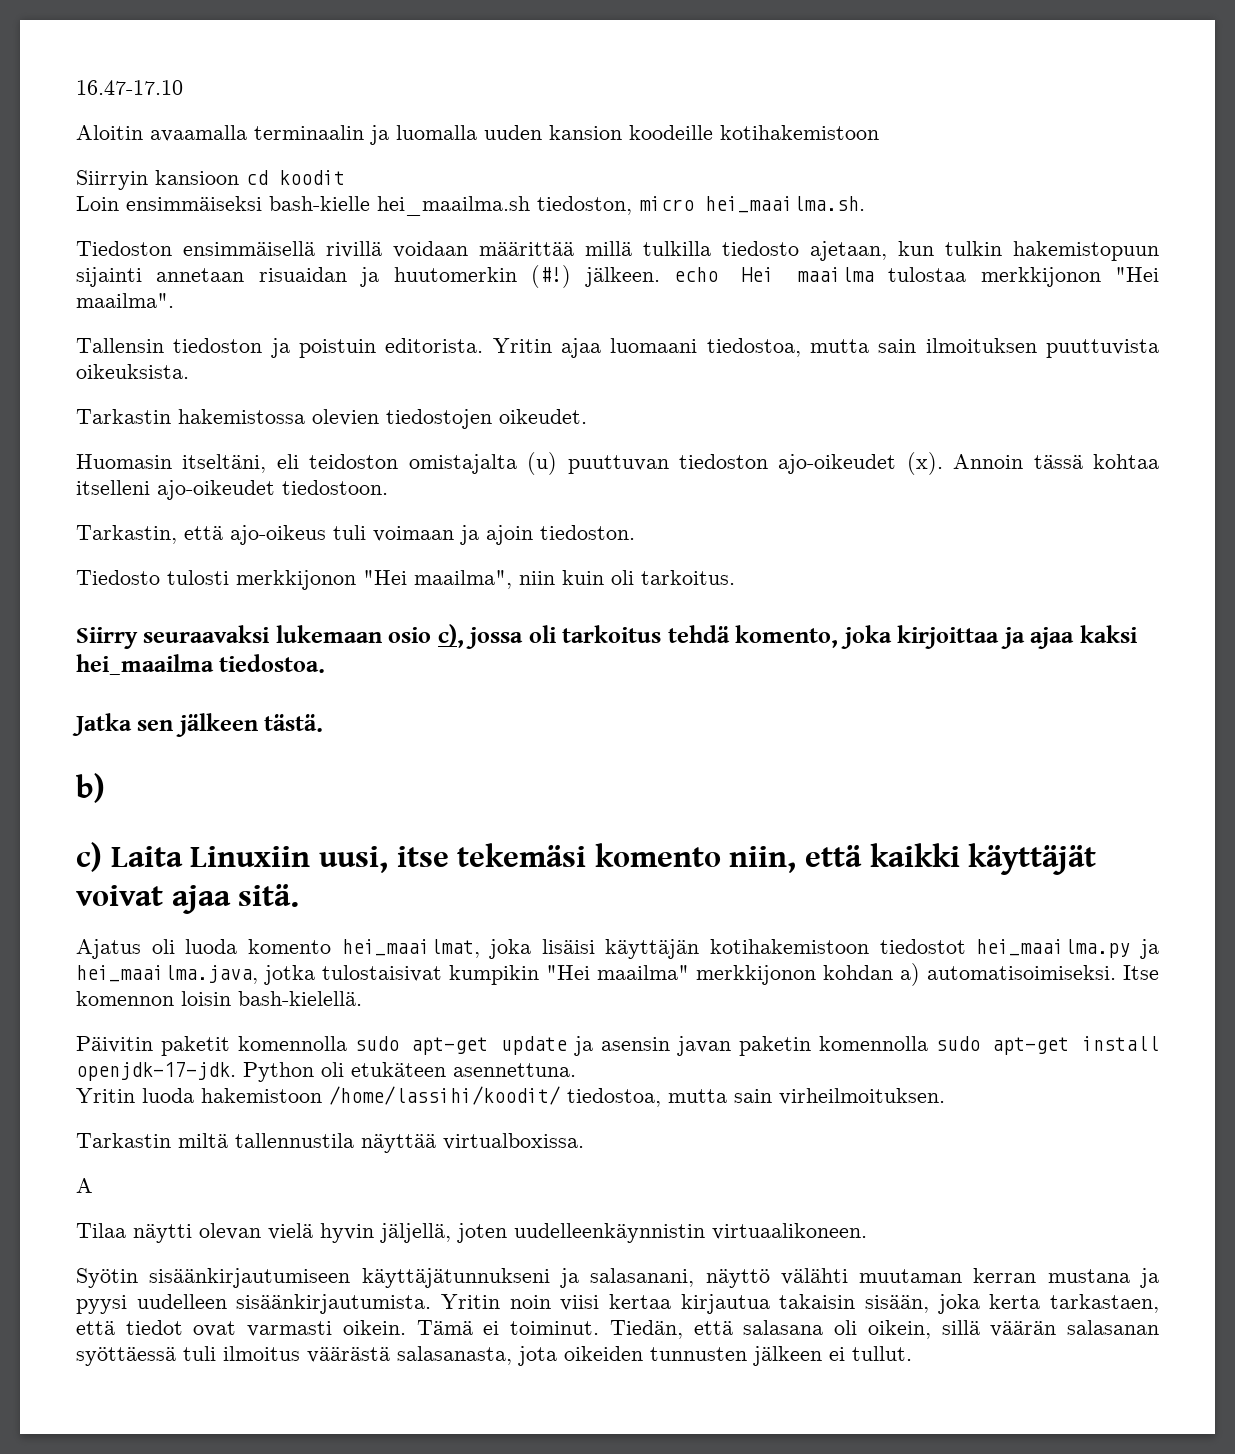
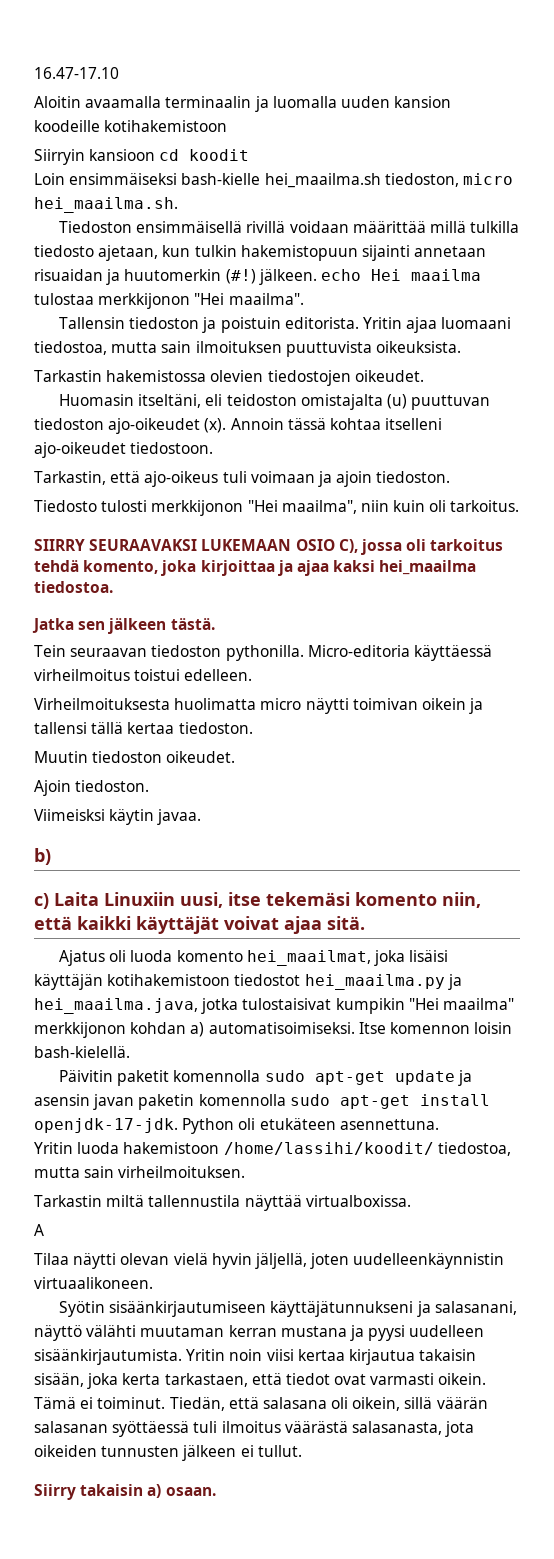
- Siirry seuraavaksi lukemaan osio c), jossa oli tarkoitus tehdä komento, joka kirjoittaa ja ajaa kaksi hei_maailma tiedostoa.
+ SIIRRY SEURAAVAKSI LUKEMAAN OSIO C), jossa oli tarkoitus tehdä komento, joka kirjoittaa ja ajaa kaksi hei_maailma tiedostoa.
+ Tein seuraavan tiedoston pythonilla. Micro-editoria käyttäessä virheilmoitus toistui edelleen.
+ Virheilmoituksesta huolimatta micro näytti toimivan oikein ja tallensi tällä kertaa tiedoston.
+ Muutin tiedoston oikeudet.
+ Ajoin tiedoston.
+ Viimeisksi käytin javaa.
+ Siirry takaisin a) osaan.

